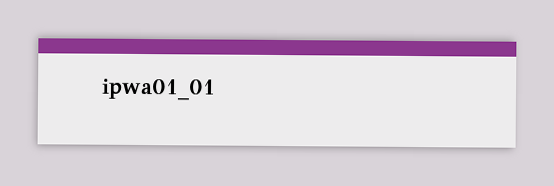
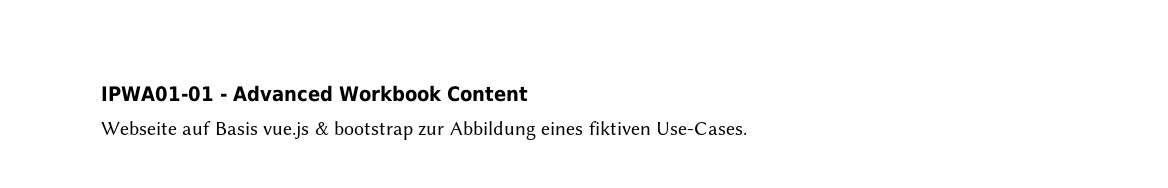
- ipwa01_01
+ IPWA01-01 - Advanced Workbook Content
+ Webseite auf Basis vue.js & bootstrap zur Abbildung eines fiktiven Use-Cases.

